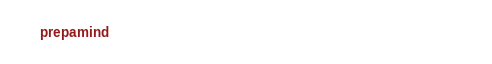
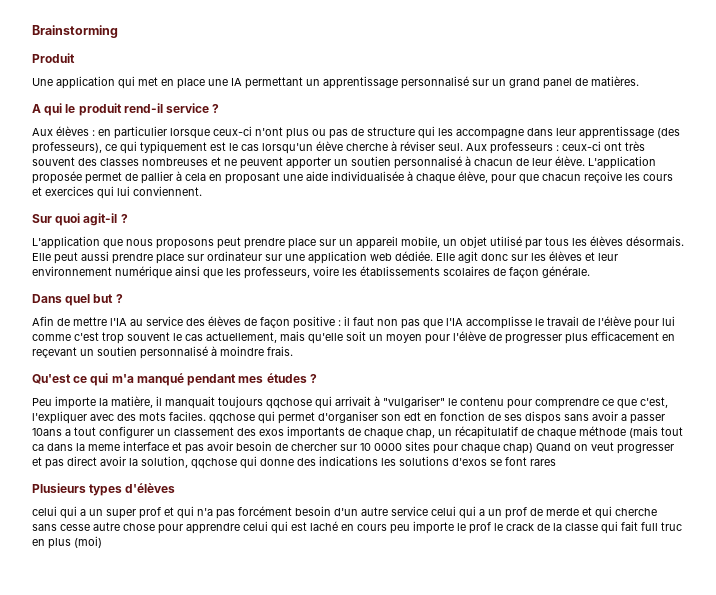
- prepamind
+ Brainstorming
+ Produit
+ Une application qui met en place une IA permettant un apprentissage personnalisé sur un grand panel de matières.
+ A qui le produit rend-il service ?
+ Aux élèves : en particulier lorsque ceux-ci n'ont plus ou pas de structure qui les accompagne dans leur apprentissage (des professeurs), ce qui typiquement est le cas lorsqu'un élève cherche à réviser seul. Aux professeurs : ceux-ci ont très souvent des classes nombreuses et ne peuvent apporter un soutien personnalisé à chacun de leur élève. L'application proposée permet de pallier à cela en proposant une aide individualisée à chaque élève, pour que chacun reçoive les cours et exercices qui lui conviennent.
+ Sur quoi agit-il ?
+ L'application que nous proposons peut prendre place sur un appareil mobile, un objet utilisé par tous les élèves désormais. Elle peut aussi prendre place sur ordinateur sur une application web dédiée. Elle agit donc sur les élèves et leur environnement numérique ainsi que les professeurs, voire les établissements scolaires de façon générale.
+ Dans quel but ?
+ Afin de mettre l'IA au service des élèves de façon positive : il faut non pas que l'IA accomplisse le travail de l'élève pour lui comme c'est trop souvent le cas actuellement, mais qu'elle soit un moyen pour l'élève de progresser plus efficacement en reçevant un soutien personnalisé à moindre frais.
+ Qu'est ce qui m'a manqué pendant mes études ?
+ Peu importe la matière, il manquait toujours qqchose qui arrivait à "vulgariser" le contenu pour comprendre ce que c'est, l'expliquer avec des mots faciles. qqchose qui permet d'organiser son edt en fonction de ses dispos sans avoir a passer 10ans a tout configurer un classement des exos importants de chaque chap, un récapitulatif de chaque méthode (mais tout ca dans la meme interface et pas avoir besoin de chercher sur 10 0000 sites pour chaque chap) Quand on veut progresser et pas direct avoir la solution, qqchose qui donne des indications les solutions d'exos se font rares
+ Plusieurs types d'élèves
+ celui qui a un super prof et qui n'a pas forcément besoin d'un autre service celui qui a un prof de merde et qui cherche sans cesse autre chose pour apprendre celui qui est laché en cours peu importe le prof le crack de la classe qui fait full truc en plus (moi)

